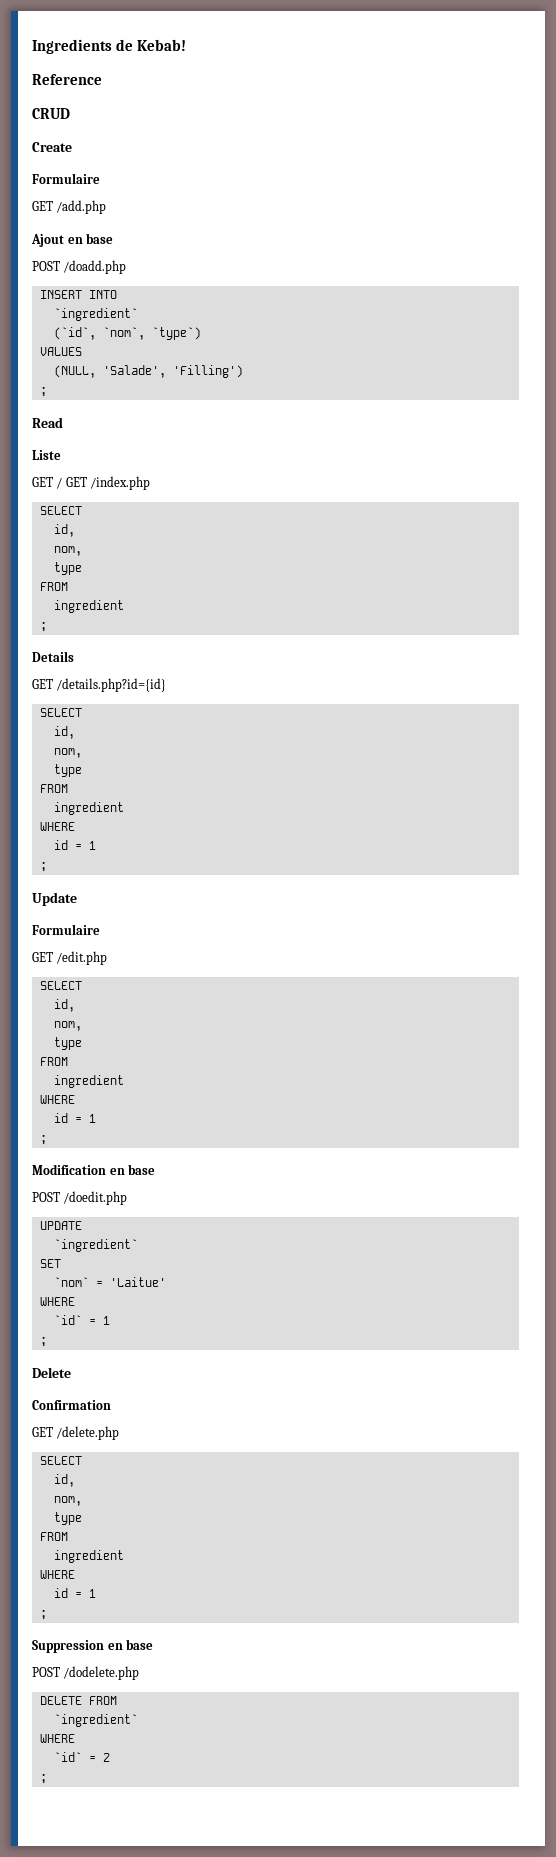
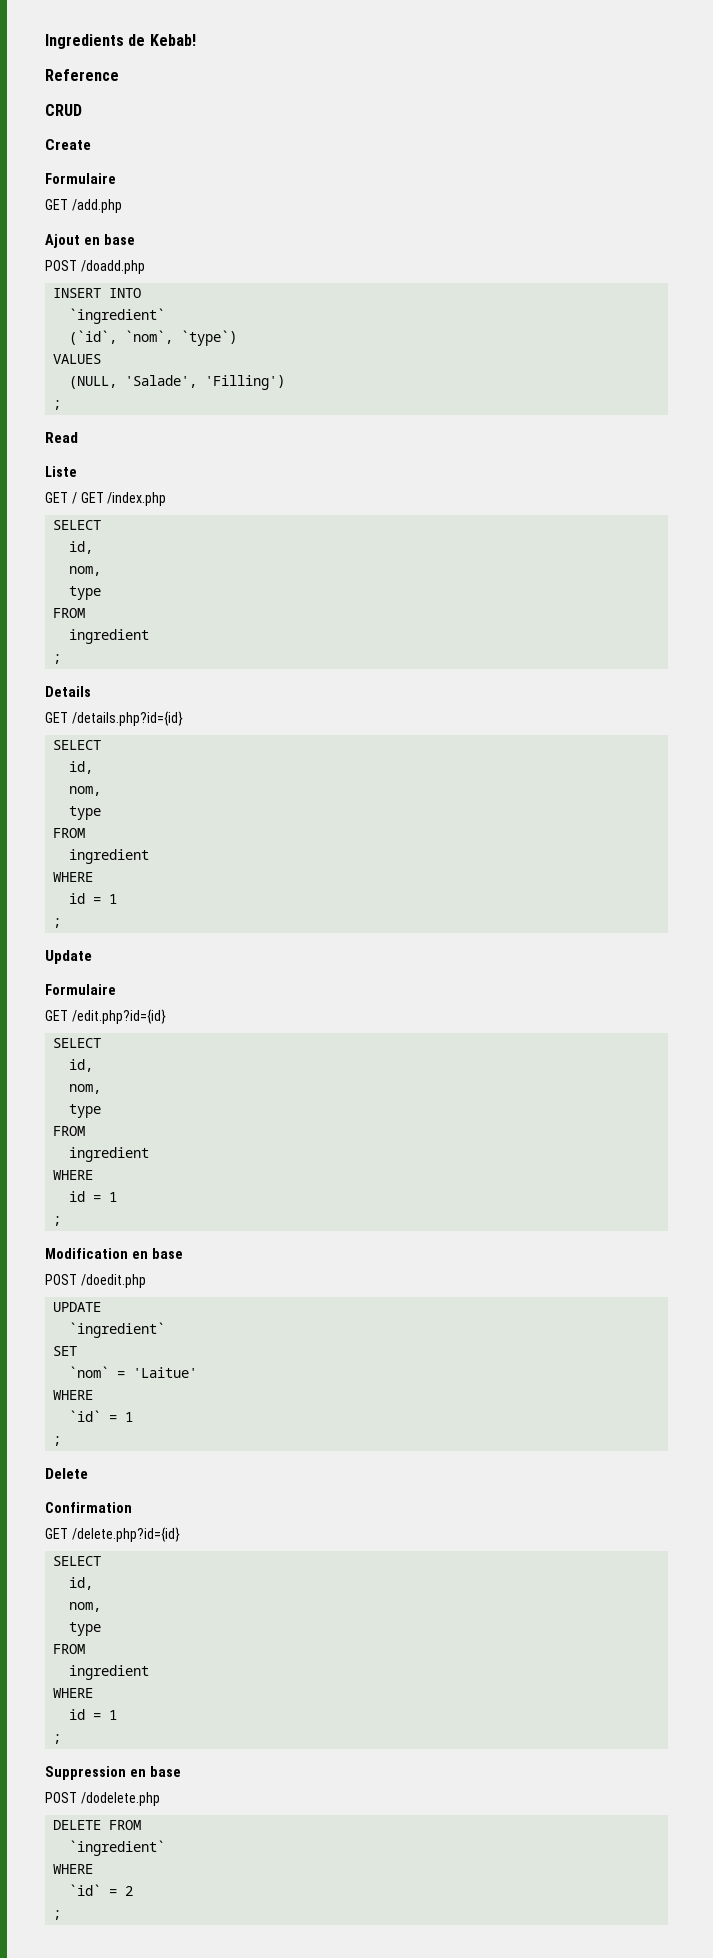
- GET /edit.php
+ GET /edit.php?id={id}
- GET /delete.php
+ GET /delete.php?id={id}

